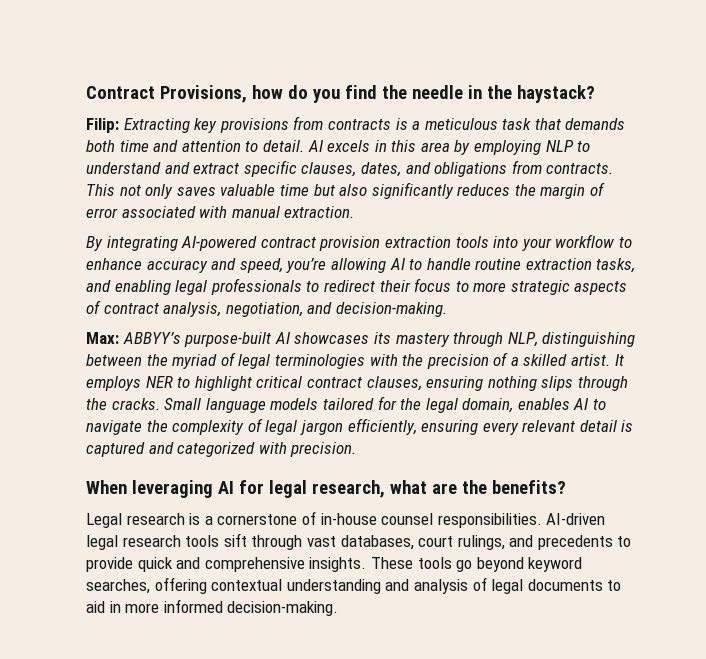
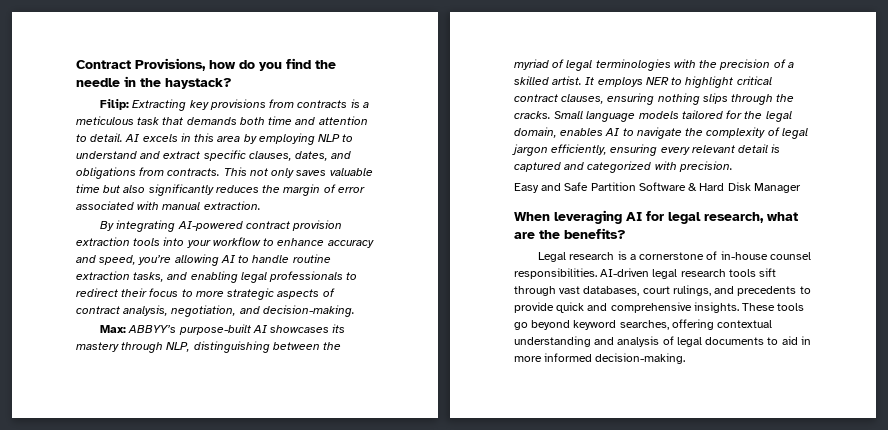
+ Easy and Safe Partition Software & Hard Disk Manager

